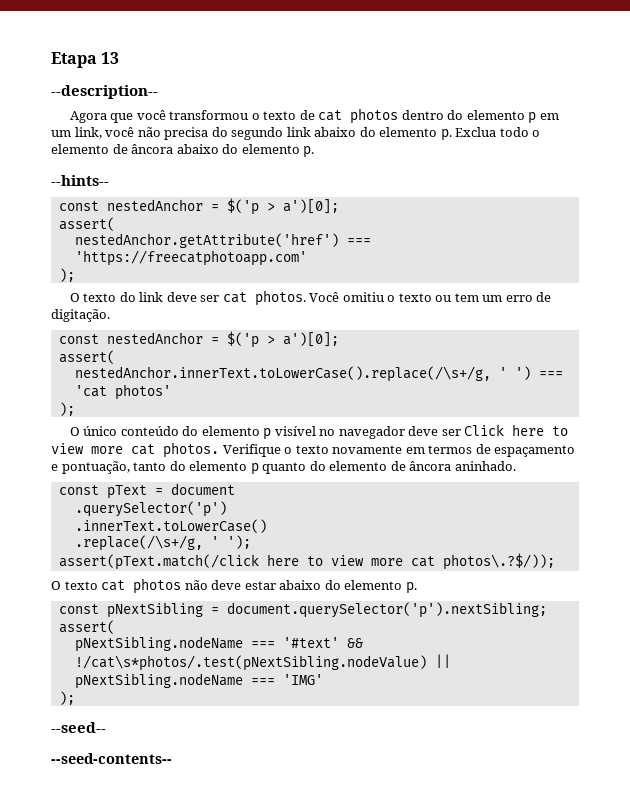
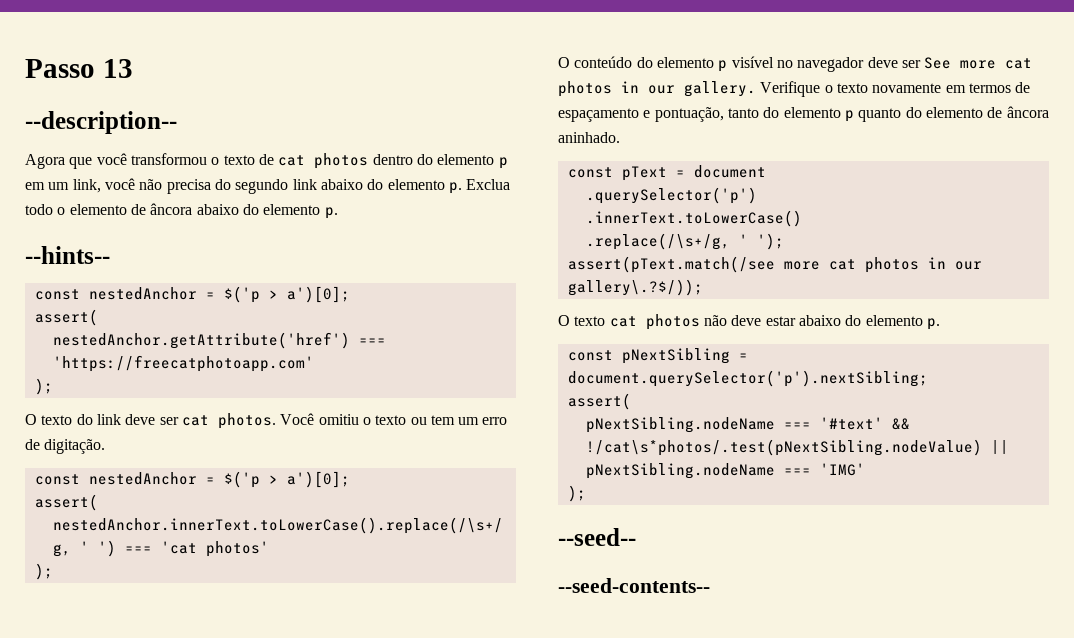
- Etapa 13
+ Passo 13
- O único conteúdo do elemento p visível no navegador deve ser Click here to view more cat photos.
+ O conteúdo do elemento p visível no navegador deve ser See more cat photos in our gallery.
- assert(pText.match(/click here to view more cat photos\.?$/));
+ assert(pText.match(/see more cat photos in our gallery\.?$/));

